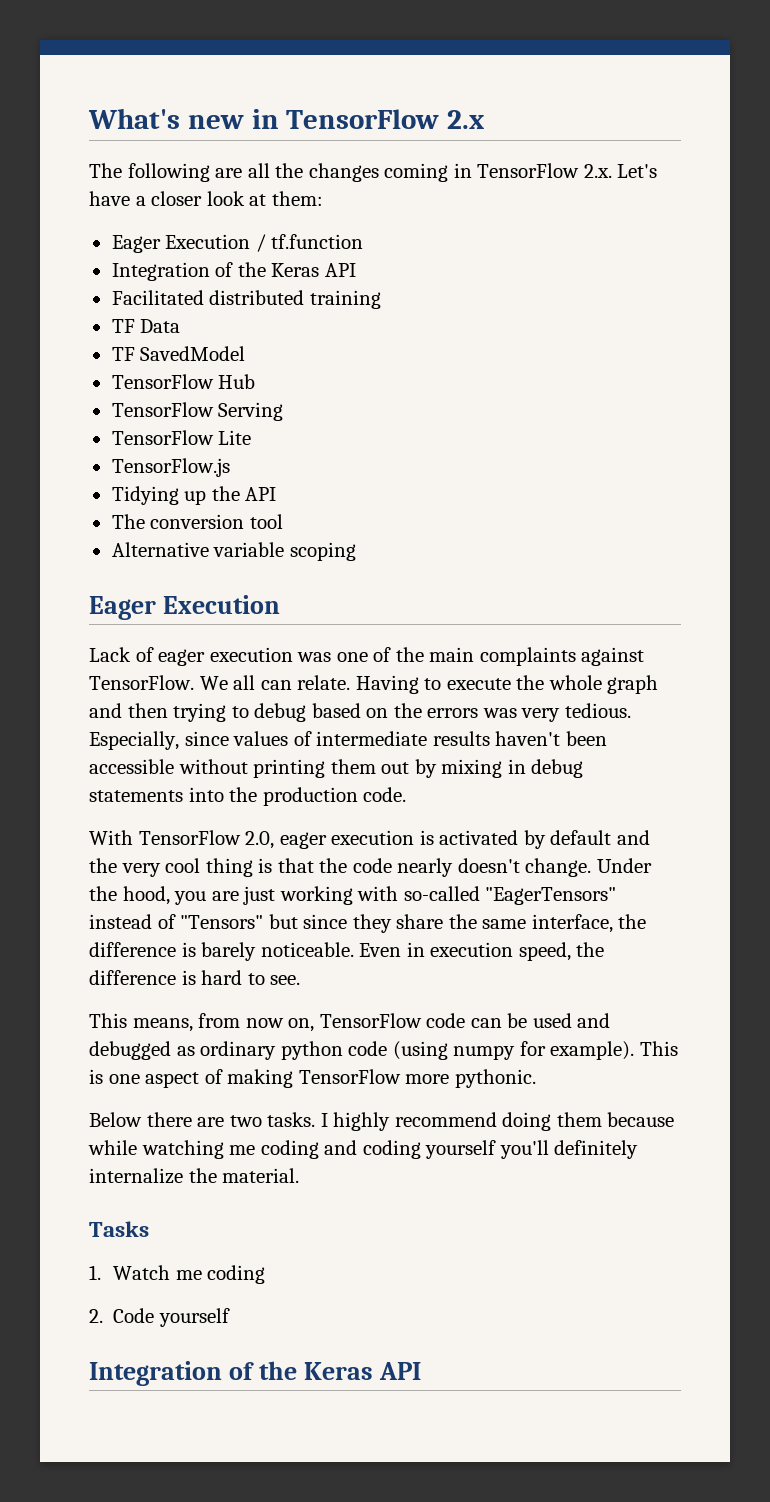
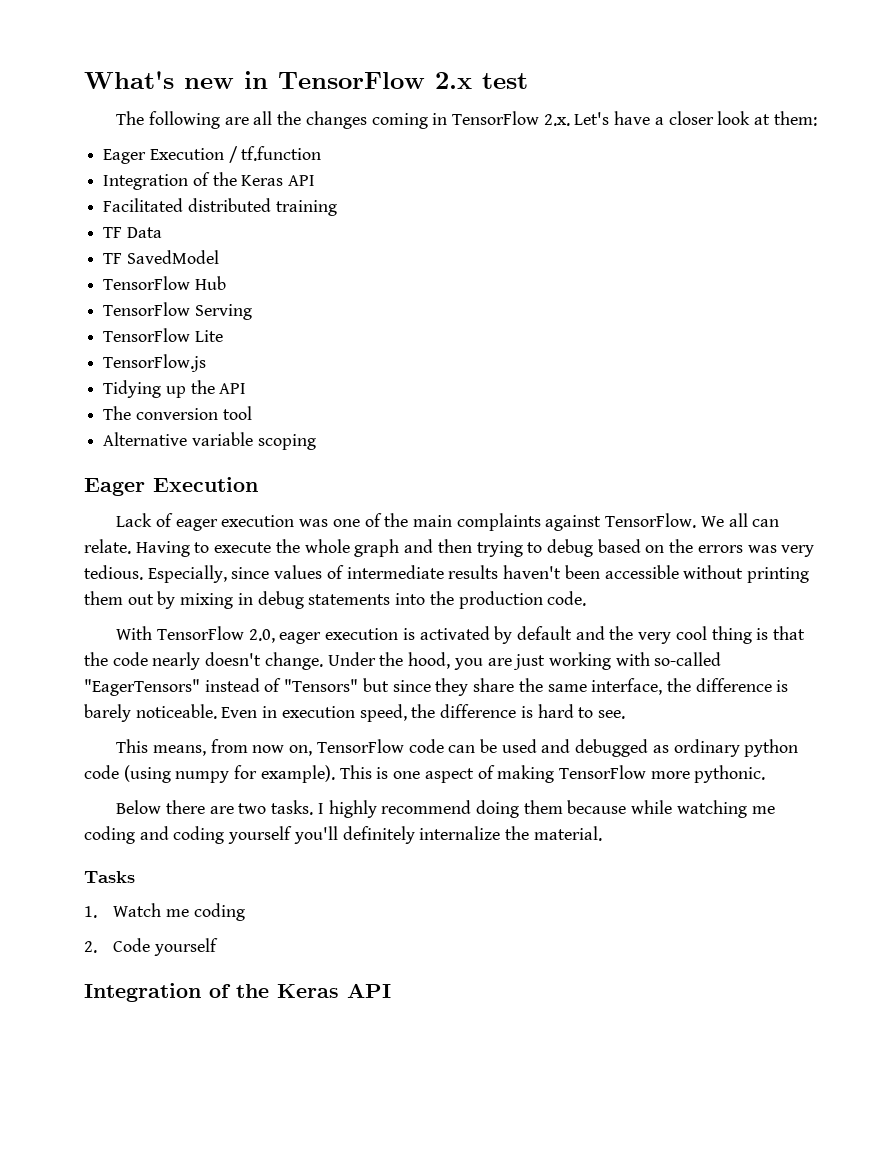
- What's new in TensorFlow 2.x
+ What's new in TensorFlow 2.x test

